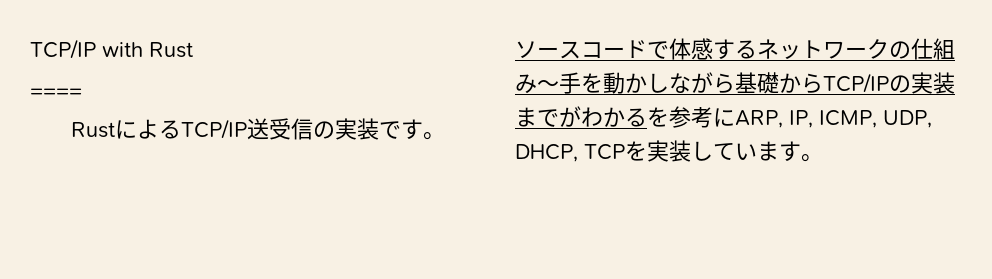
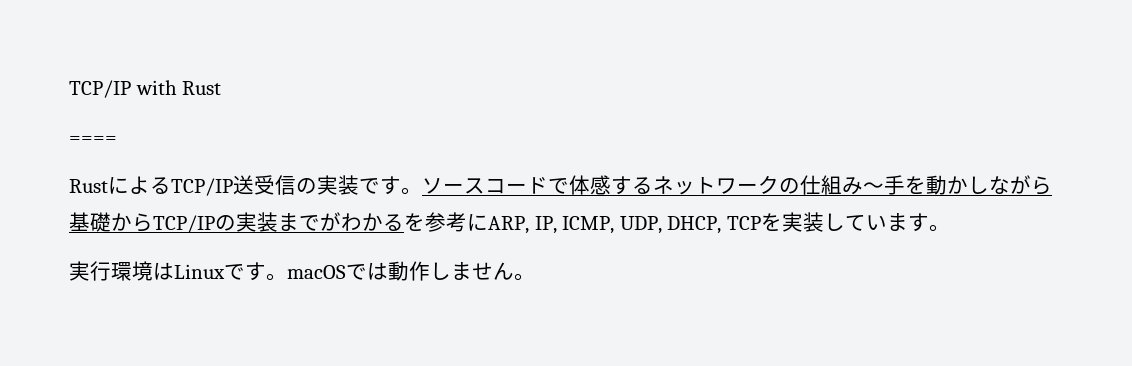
+ 実行環境はLinuxです。macOSでは動作しません。

